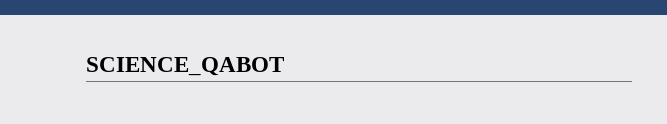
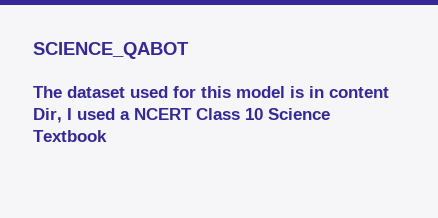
+ The dataset used for this model is in content Dir, I used a NCERT Class 10 Science Textbook

